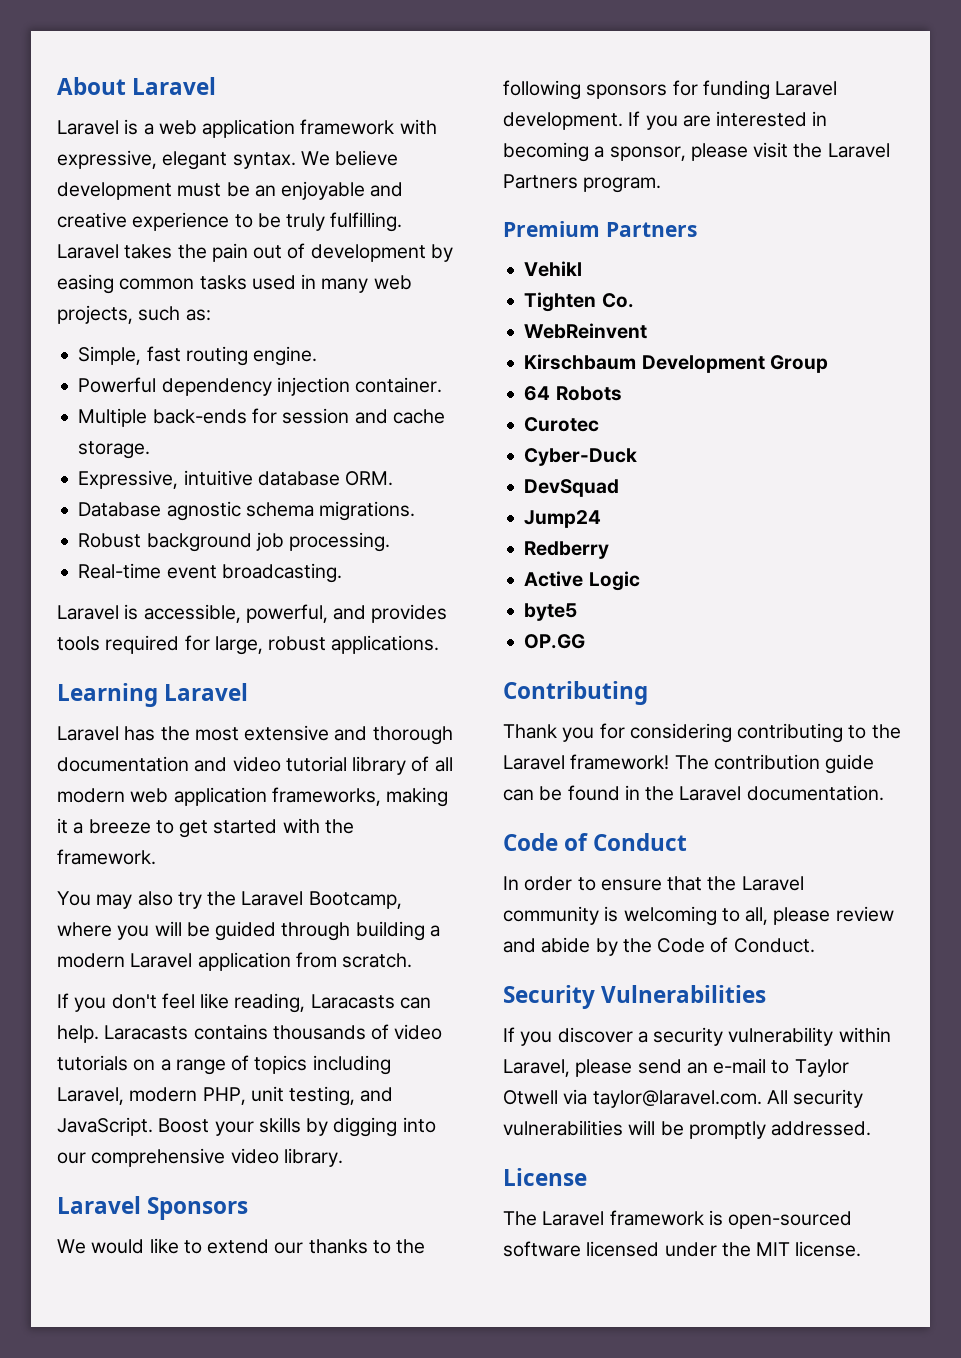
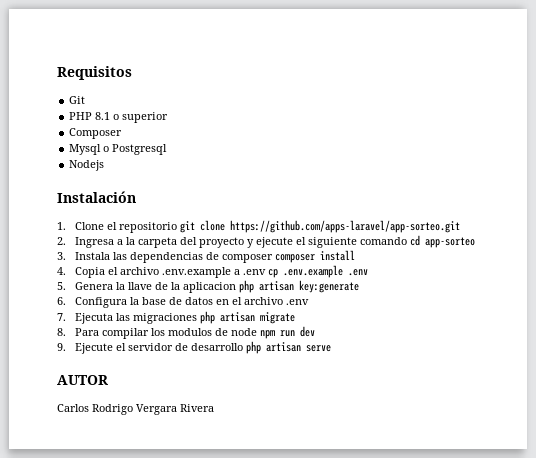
- About Laravel
- Laravel is a web application framework with expressive, elegant syntax. We believe development must be an enjoyable and creative experience to be truly fulfilling. Laravel takes the pain out of development by easing common tasks used in many web projects, such as:
- Simple, fast routing engine.
- Powerful dependency injection container.
- Multiple back-ends for session and cache storage.
- Expressive, intuitive database ORM.
- Database agnostic schema migrations.
- Robust background job processing.
- Real-time event broadcasting.
- Laravel is accessible, powerful, and provides tools required for large, robust applications.
- Learning Laravel
- Laravel has the most extensive and thorough documentation and video tutorial library of all modern web application frameworks, making it a breeze to get started with the framework.
- You may also try the Laravel Bootcamp, where you will be guided through building a modern Laravel application from scratch.
- If you don't feel like reading, Laracasts can help. Laracasts contains thousands of video tutorials on a range of topics including Laravel, modern PHP, unit testing, and JavaScript. Boost your skills by digging into our comprehensive video library.
- Laravel Sponsors
- We would like to extend our thanks to the following sponsors for funding Laravel development. If you are interested in becoming a sponsor, please visit the Laravel Partners program.
- Premium Partners
- Vehikl
- Tighten Co.
- WebReinvent
- Kirschbaum Development Group
- 64 Robots
- Curotec
- Cyber-Duck
- DevSquad
- Jump24
- Redberry
- Active Logic
- byte5
- OP.GG
- Contributing
- Thank you for considering contributing to the Laravel framework! The contribution guide can be found in the Laravel documentation.
- Code of Conduct
- In order to ensure that the Laravel community is welcoming to all, please review and abide by the Code of Conduct.
- Security Vulnerabilities
- If you discover a security vulnerability within Laravel, please send an e-mail to Taylor Otwell via taylor@laravel.com. All security vulnerabilities will be promptly addressed.
- License
- The Laravel framework is open-sourced software licensed under the MIT license.
+ Requisitos
+ Git
+ PHP 8.1 o superior
+ Composer
+ Mysql o Postgresql
+ Nodejs
+ Instalación
+ 1. Clone el repositorio git clone https://github.com/apps-laravel/app-sorteo.git
+ 2. Ingresa a la carpeta del proyecto y ejecute el siguiente comando cd app-sorteo
+ 3. Instala las dependencias de composer composer install
+ 4. Copia el archivo .env.example a .env cp .env.example .env
+ 5. Genera la llave de la aplicacion php artisan key:generate
+ 6. Configura la base de datos en el archivo .env
+ 7. Ejecuta las migraciones php artisan migrate
+ 8. Para compilar los modulos de node npm run dev
+ 9. Ejecute el servidor de desarrollo php artisan serve
+ AUTOR
+ Carlos Rodrigo Vergara Rivera

